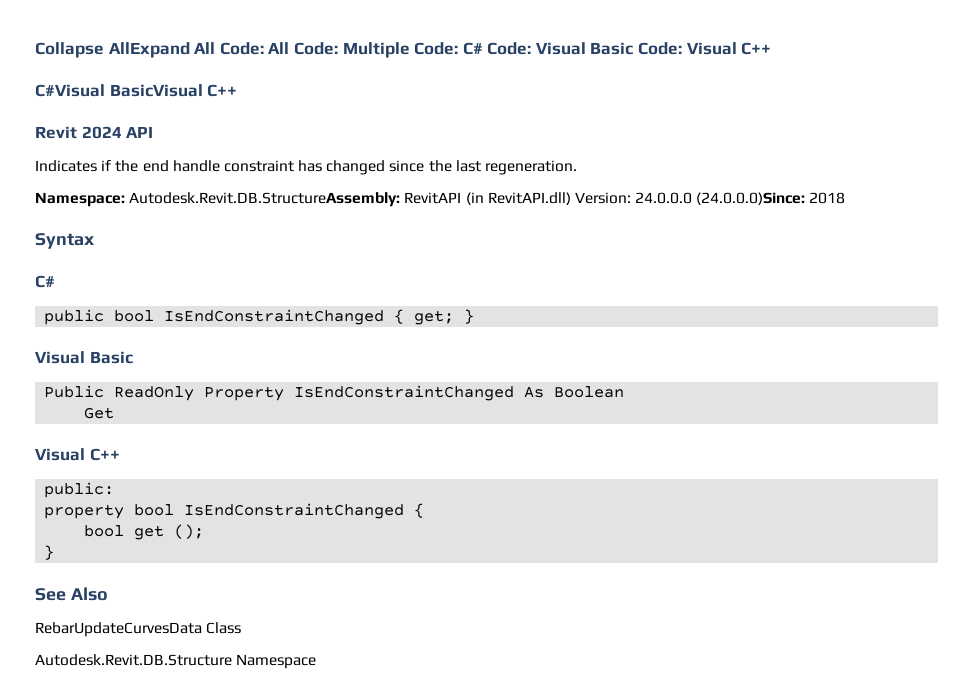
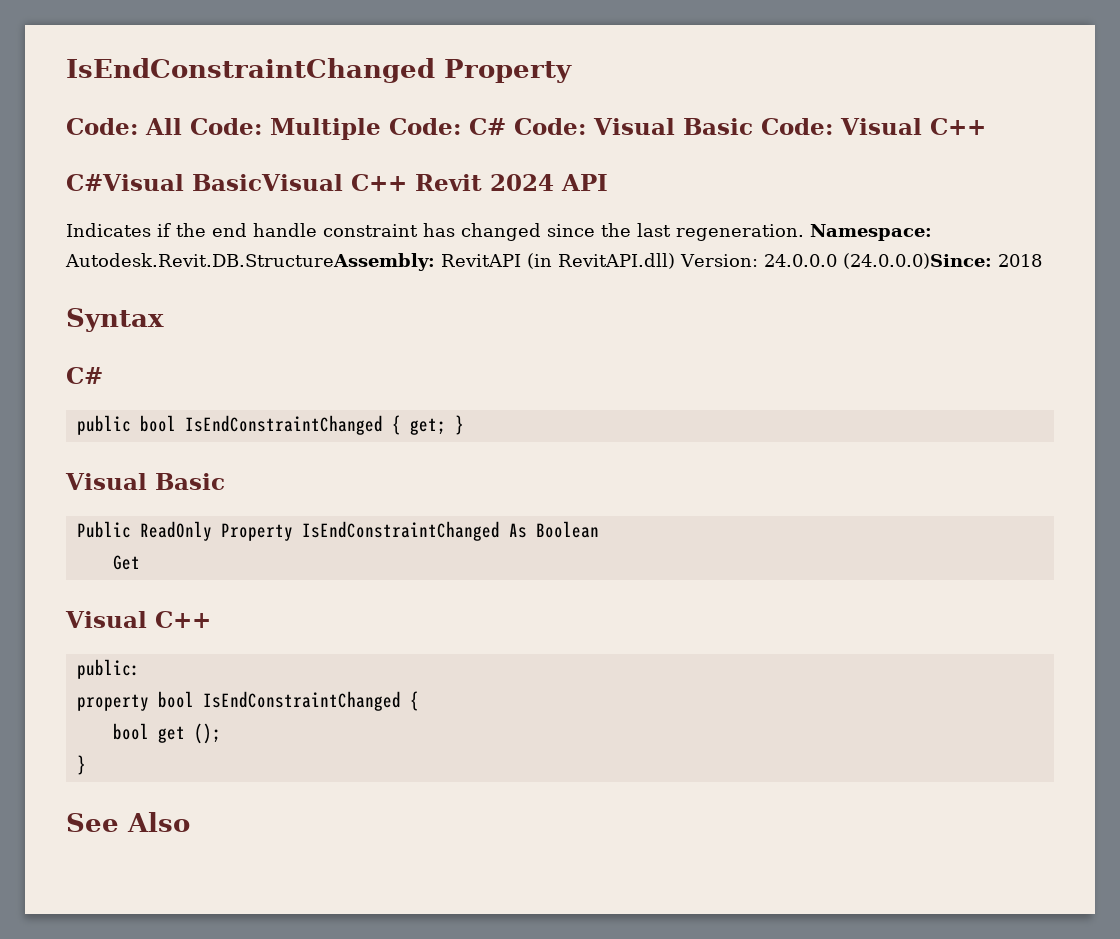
- Collapse AllExpand All Code: All Code: Multiple Code: C# Code: Visual Basic Code: Visual C++
+ IsEndConstraintChanged Property
+ Code: All Code: Multiple Code: C# Code: Visual Basic Code: Visual C++
- C#Visual BasicVisual C++
- Revit 2024 API
+ C#Visual BasicVisual C++ Revit 2024 API
- Indicates if the end handle constraint has changed since the last regeneration.
- Namespace: Autodesk.Revit.DB.StructureAssembly: RevitAPI (in RevitAPI.dll) Version: 24.0.0.0 (24.0.0.0)Since: 2018
+ Indicates if the end handle constraint has changed since the last regeneration. Namespace: Autodesk.Revit.DB.StructureAssembly: RevitAPI (in RevitAPI.dll) Version: 24.0.0.0 (24.0.0.0)Since: 2018
- RebarUpdateCurvesData Class
- Autodesk.Revit.DB.Structure Namespace

